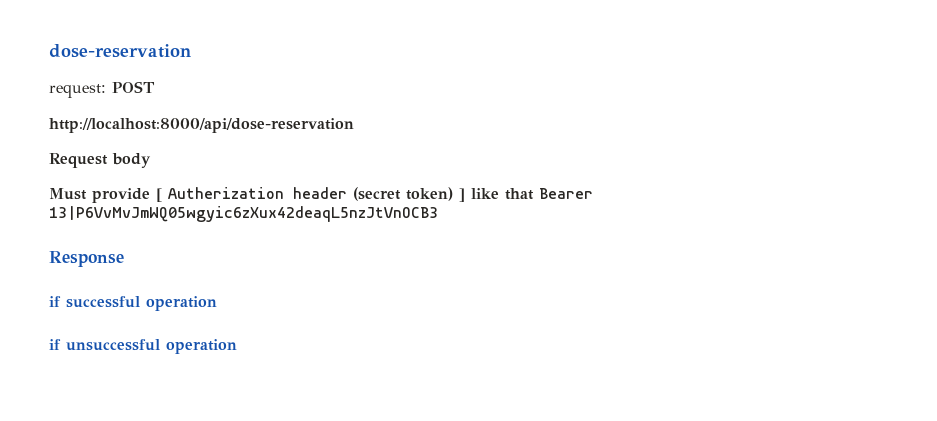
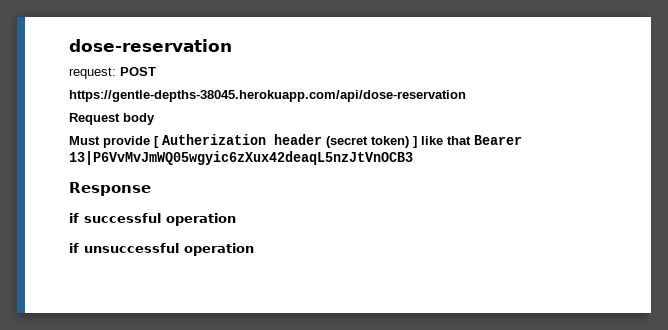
- http://localhost:8000/api/dose-reservation
+ https://gentle-depths-38045.herokuapp.com/api/dose-reservation

